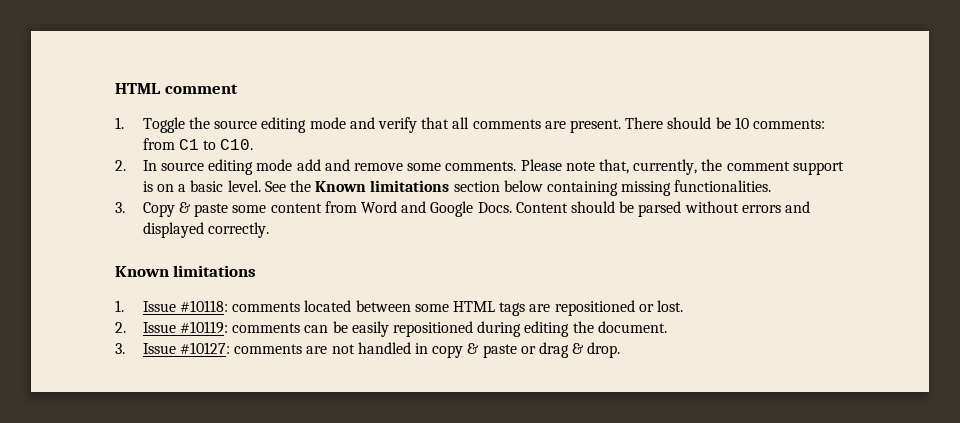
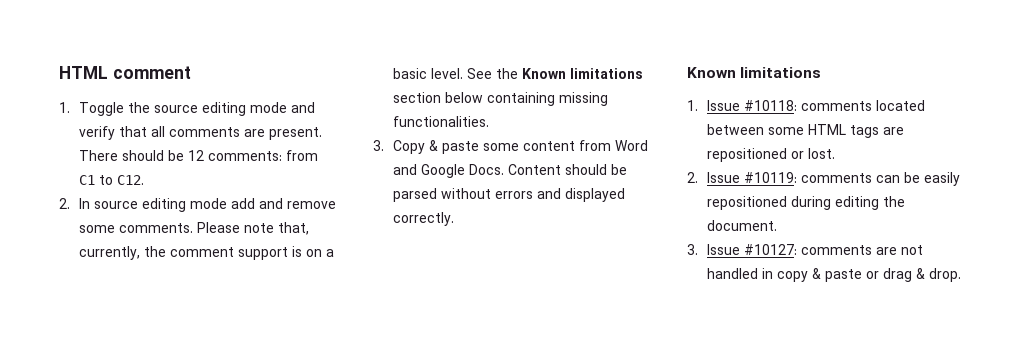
- There should be 10 comments: from C1 to C10.
+ There should be 12 comments: from C1 to C12.

